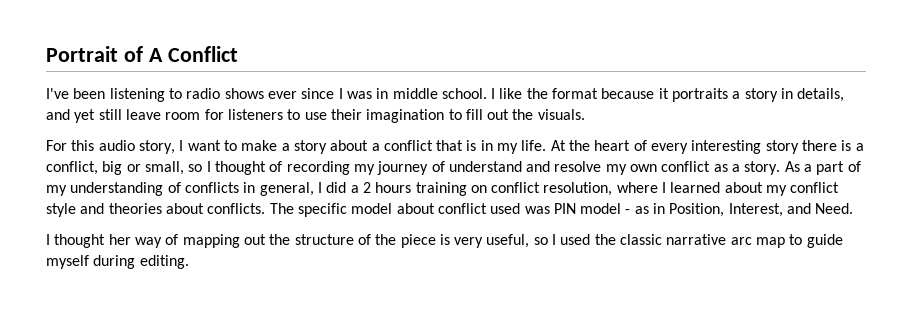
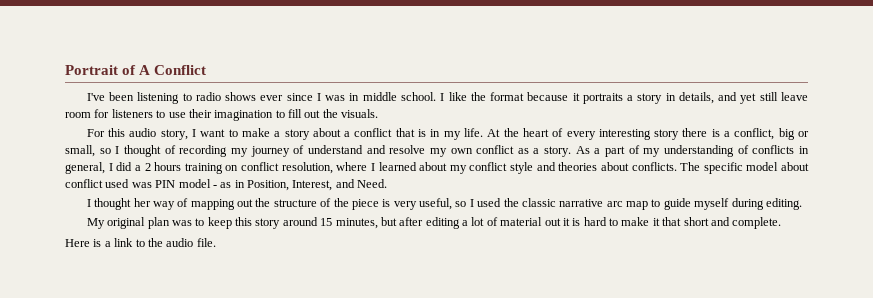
+ My original plan was to keep this story around 15 minutes, but after editing a lot of material out it is hard to make it that short and complete.
+ Here is a link to the audio file.

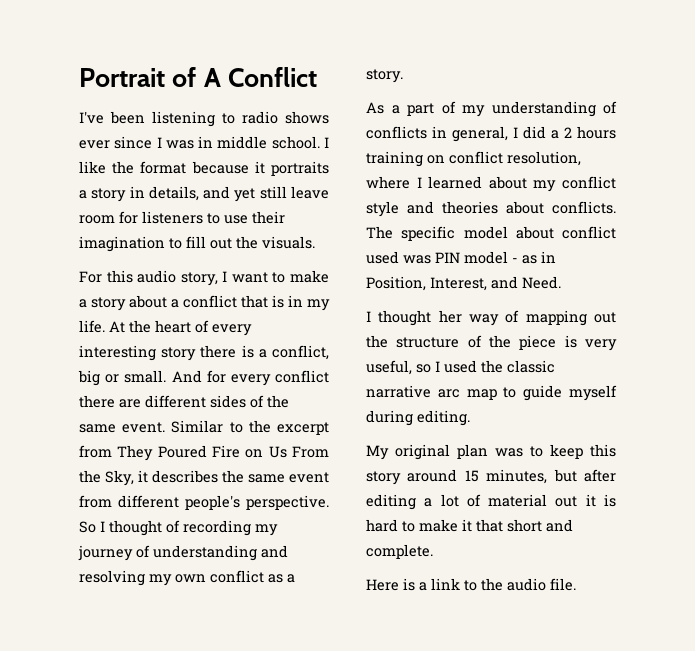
- At the heart of every interesting story there is a conflict, big or small, so I thought of recording my journey of understand and resolve my own conflict as a story. As a part of my understanding of conflicts in general, I did a 2 hours training on conflict resolution, where I learned about my conflict style and theories about conflicts.
+ At the heart of every interesting story there is a conflict, big or small. And for every conflict there are different sides of the same event. Similar to the excerpt from They Poured Fire on Us From the Sky, it describes the same event from different people's perspective. So I thought of recording my journey of understanding and resolving my own conflict as a story.
+ As a part of my understanding of conflicts in general, I did a 2 hours training on conflict resolution, where I learned about my conflict style and theories about conflicts.

